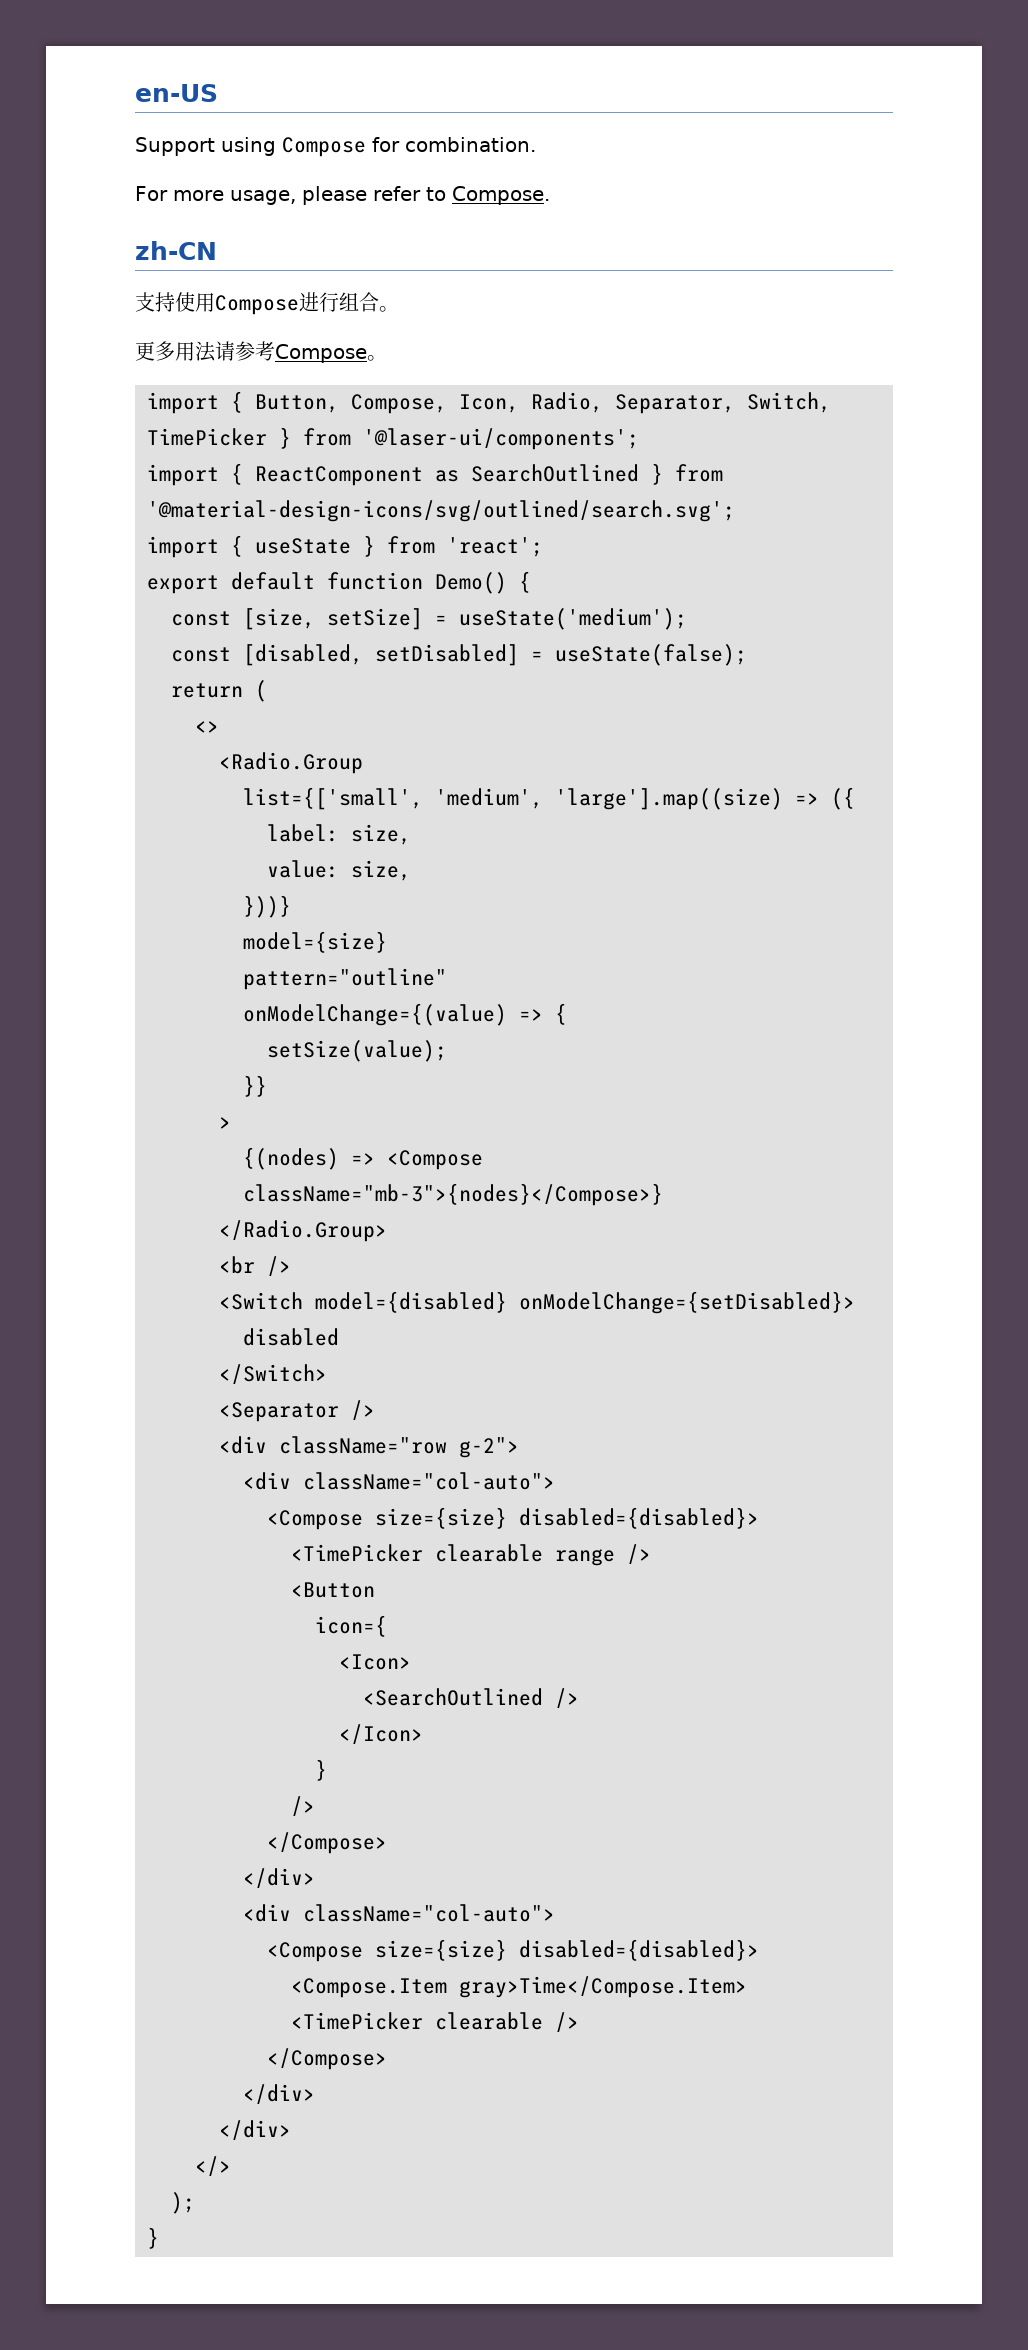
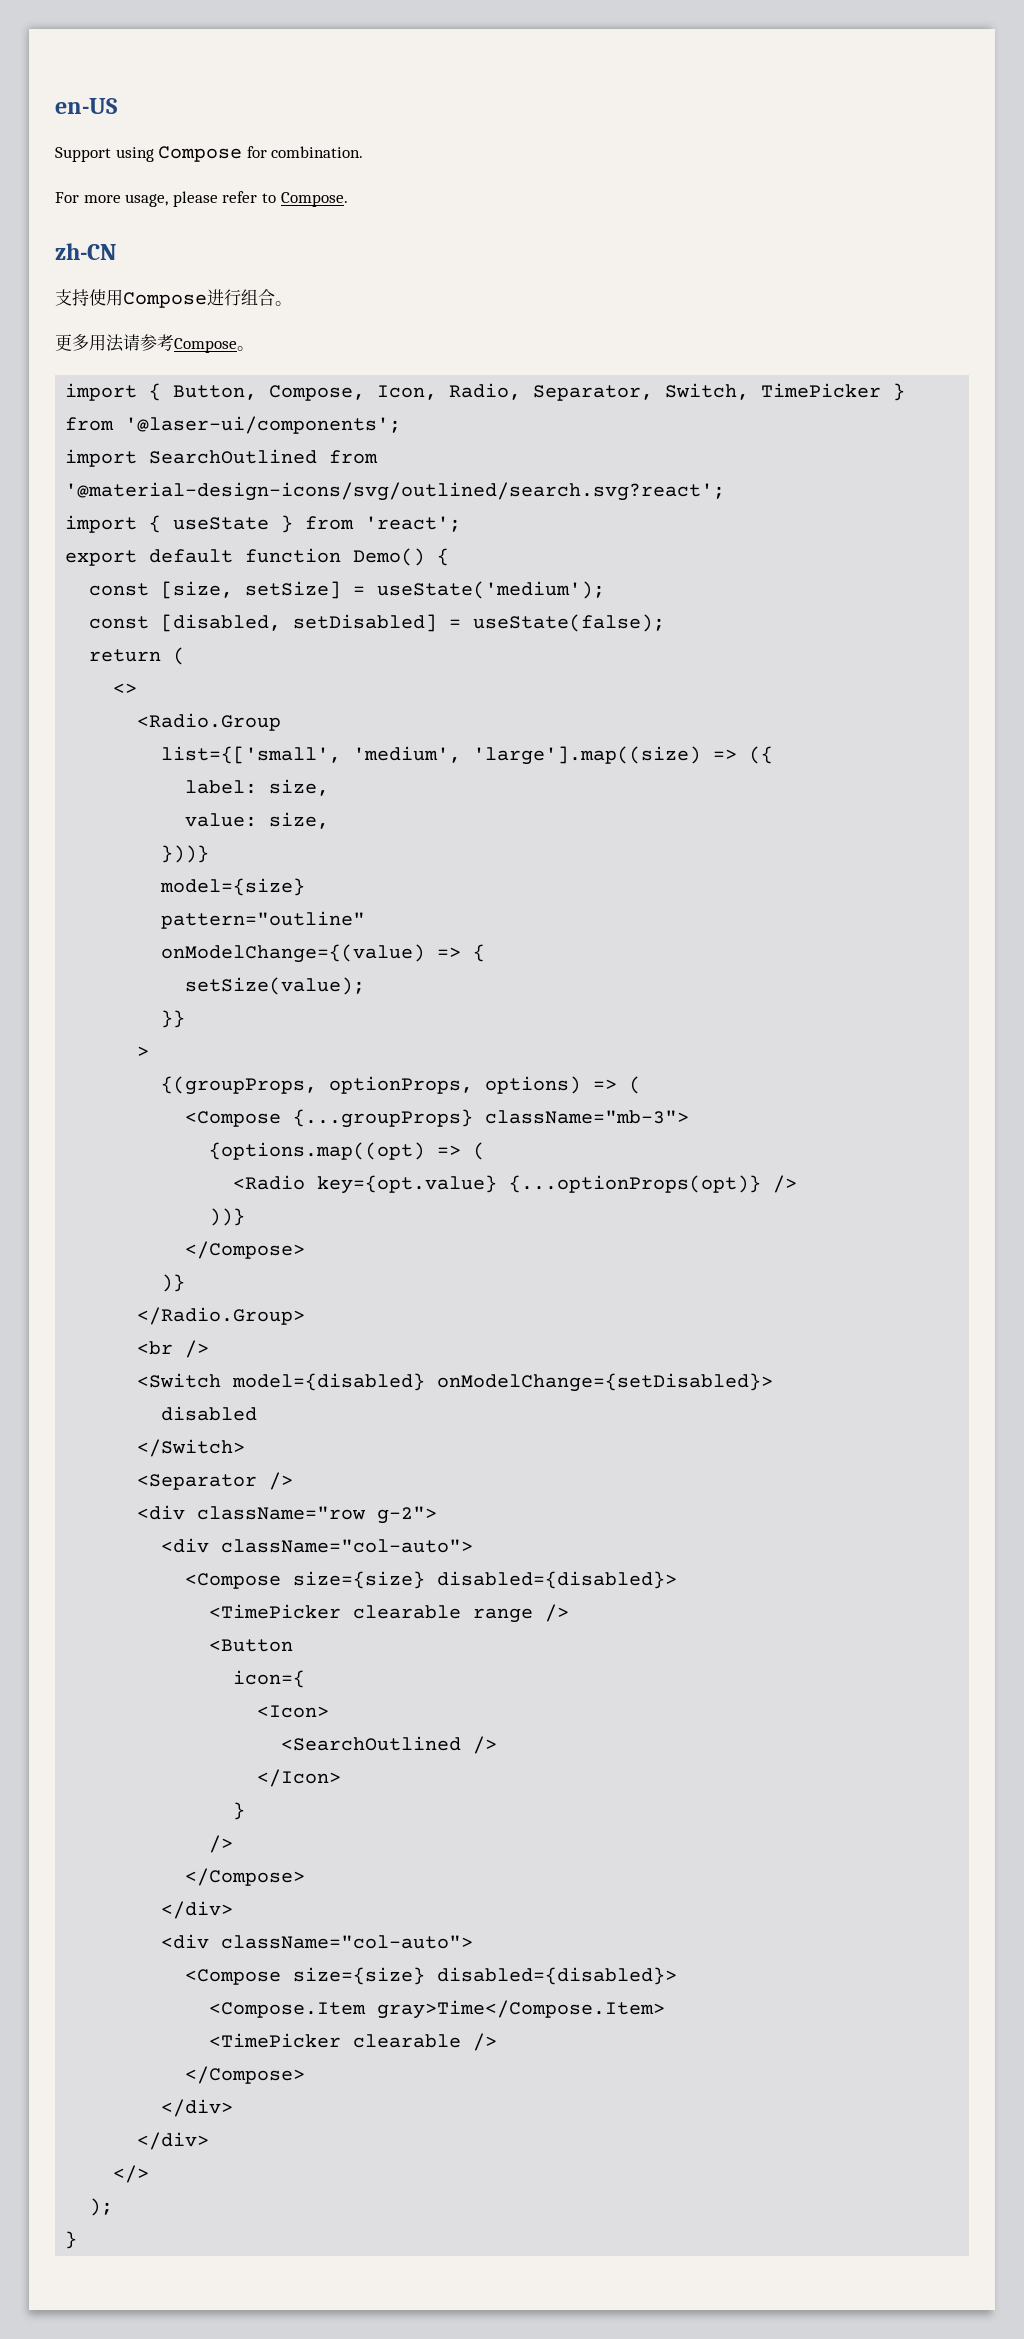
- import { ReactComponent as SearchOutlined } from '@material-design-icons/svg/outlined/search.svg';
+ import SearchOutlined from '@material-design-icons/svg/outlined/search.svg?react';
- {(nodes) => <Compose className="mb-3">{nodes}</Compose>}
+ {(groupProps, optionProps, options) => (
+ <Compose {...groupProps} className="mb-3">
+ {options.map((opt) => (
+ <Radio key={opt.value} {...optionProps(opt)} />
+ ))}
+ </Compose>
+ )}

